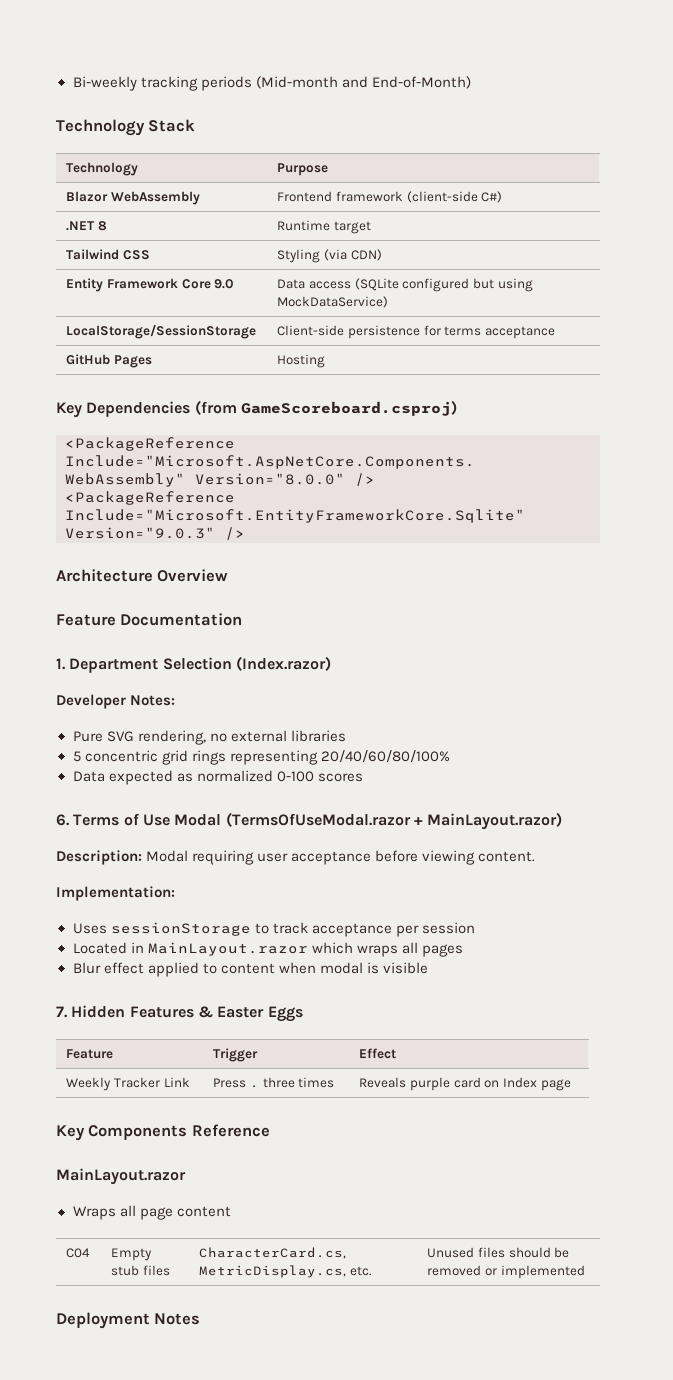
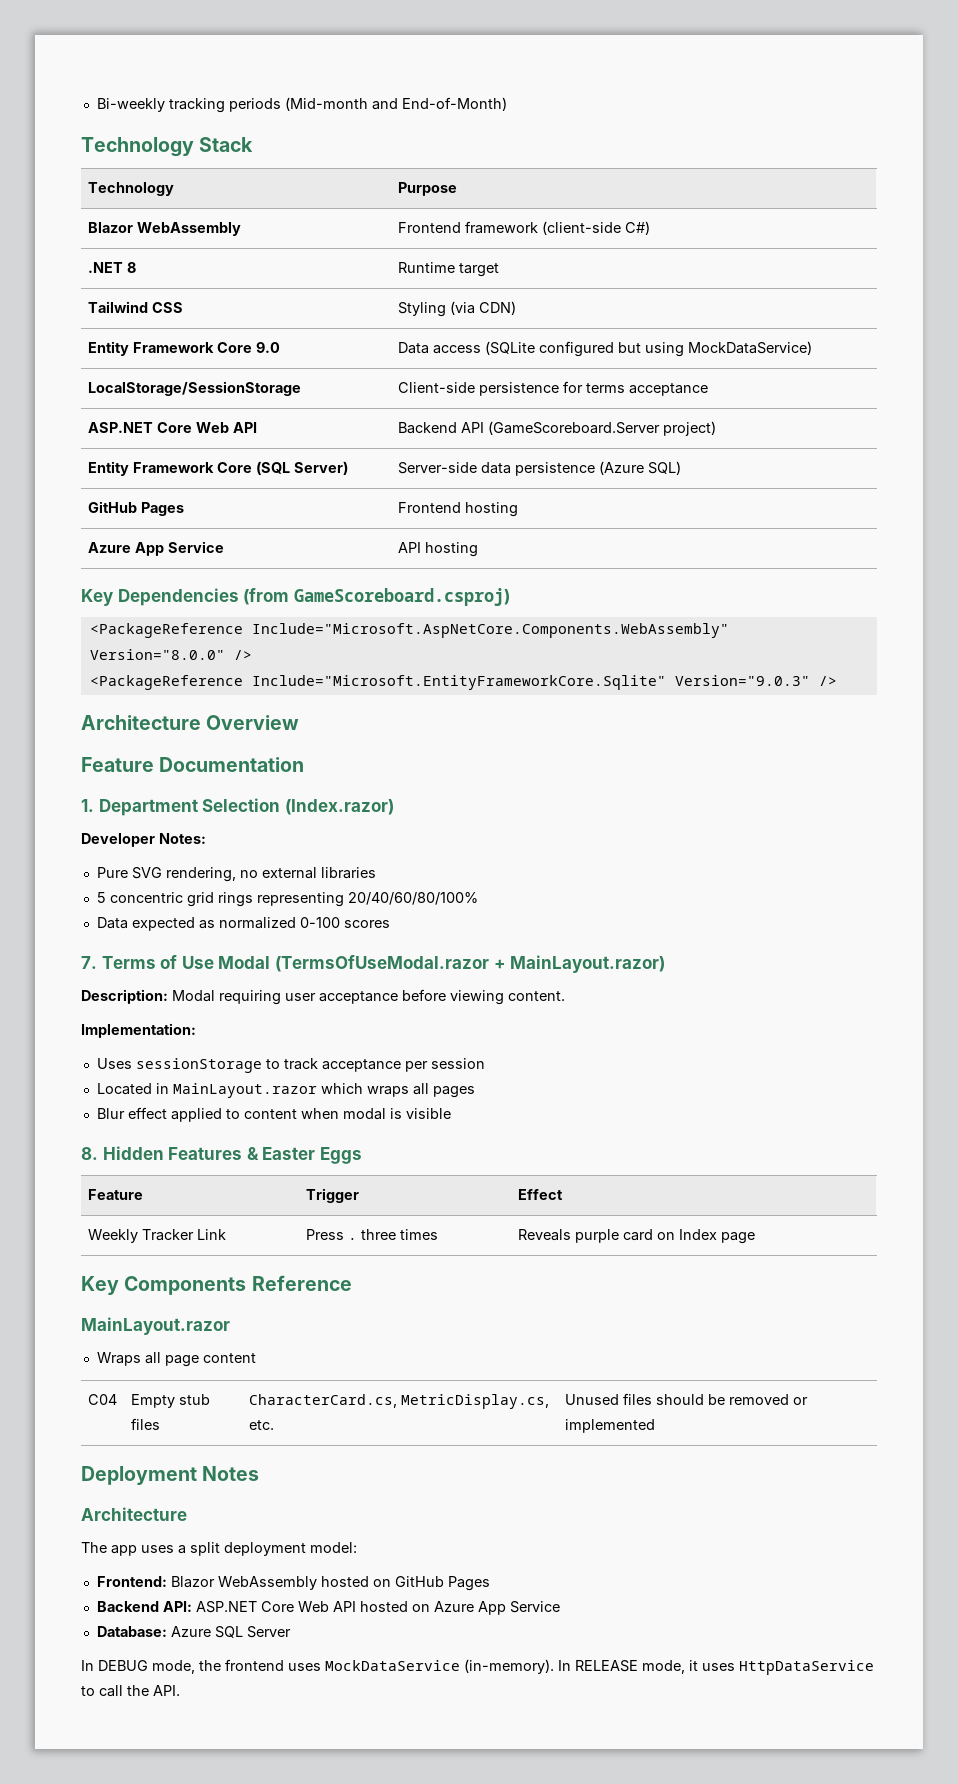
- GitHub Pages | Hosting
+ ASP.NET Core Web API | Backend API (GameScoreboard.Server project)
+ Entity Framework Core (SQL Server) | Server-side data persistence (Azure SQL)
+ GitHub Pages | Frontend hosting
+ Azure App Service | API hosting
- 6. Terms of Use Modal (TermsOfUseModal.razor + MainLayout.razor)
+ 7. Terms of Use Modal (TermsOfUseModal.razor + MainLayout.razor)
- 7. Hidden Features & Easter Eggs
+ 8. Hidden Features & Easter Eggs
  Deployment Notes
+ Architecture
+ The app uses a split deployment model:
+ Frontend: Blazor WebAssembly hosted on GitHub Pages
+ Backend API: ASP.NET Core Web API hosted on Azure App Service
+ Database: Azure SQL Server
+ In DEBUG mode, the frontend uses MockDataService (in-memory). In RELEASE mode, it uses HttpDataService to call the API.

